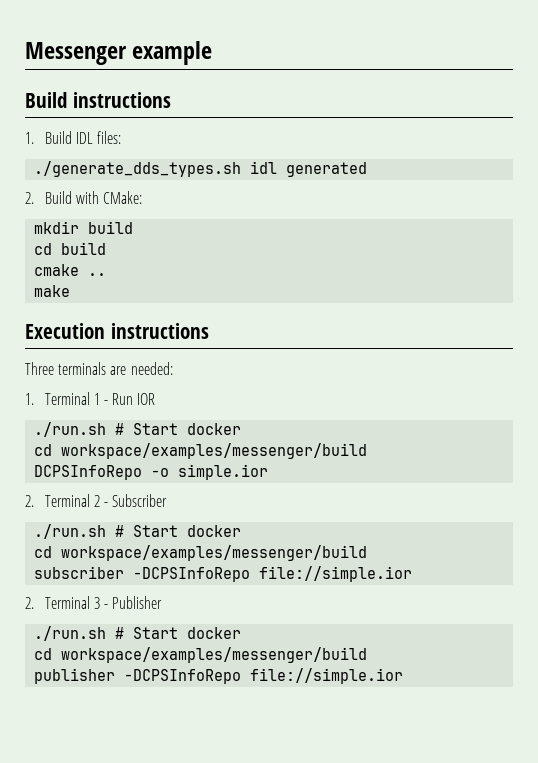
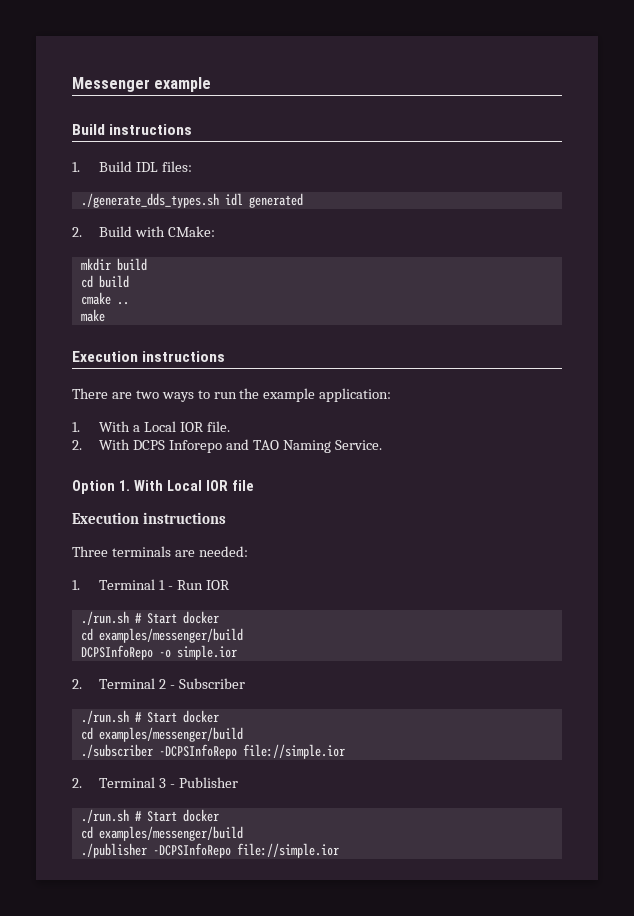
+ There are two ways to run the example application:
+ 1. With a Local IOR file.
+ 2. With DCPS Inforepo and TAO Naming Service.
+ Option 1. With Local IOR file
+ Execution instructions
  1. Terminal 1 - Run IOR
  ./run.sh # Start docker
- cd workspace/examples/messenger/build
+ cd examples/messenger/build
  2. Terminal 2 - Subscriber
  ./run.sh # Start docker
- cd workspace/examples/messenger/build
- subscriber -DCPSInfoRepo file://simple.ior
+ cd examples/messenger/build
+ ./subscriber -DCPSInfoRepo file://simple.ior
  2. Terminal 3 - Publisher
  ./run.sh # Start docker
- cd workspace/examples/messenger/build
- publisher -DCPSInfoRepo file://simple.ior
+ cd examples/messenger/build
+ ./publisher -DCPSInfoRepo file://simple.ior

